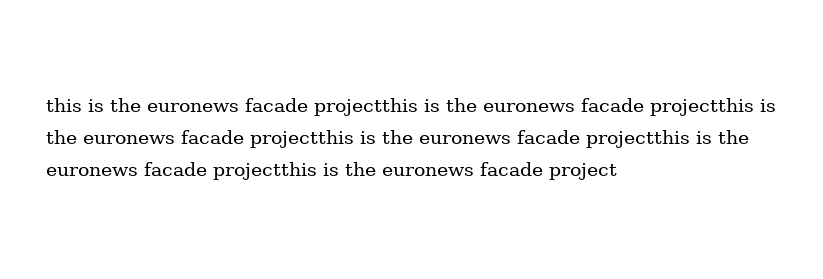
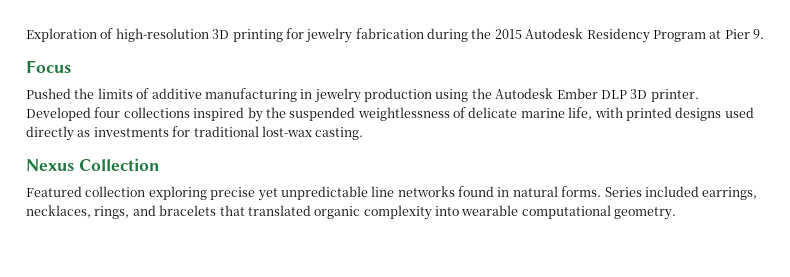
- this is the euronews facade projectthis is the euronews facade projectthis is the euronews facade projectthis is the euronews facade projectthis is the euronews facade projectthis is the euronews facade project
+ Exploration of high-resolution 3D printing for jewelry fabrication during the 2015 Autodesk Residency Program at Pier 9.
+ Focus
+ Pushed the limits of additive manufacturing in jewelry production using the Autodesk Ember DLP 3D printer. Developed four collections inspired by the suspended weightlessness of delicate marine life, with printed designs used directly as investments for traditional lost-wax casting.
+ Nexus Collection
+ Featured collection exploring precise yet unpredictable line networks found in natural forms. Series included earrings, necklaces, rings, and bracelets that translated organic complexity into wearable computational geometry.

